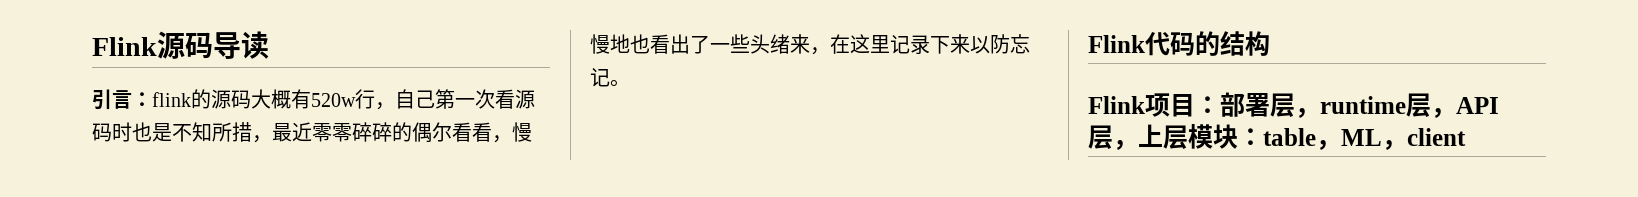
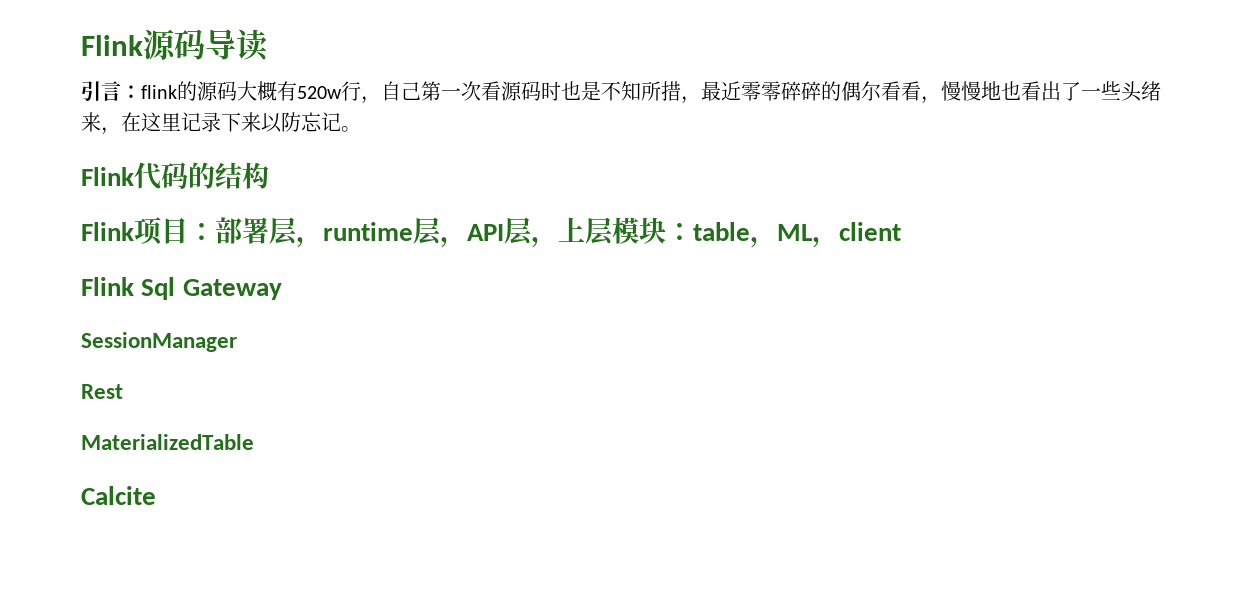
+ Flink Sql Gateway
+ SessionManager
+ Rest
+ MaterializedTable
+ Calcite

